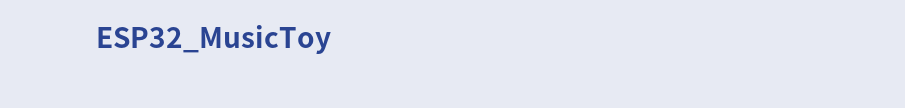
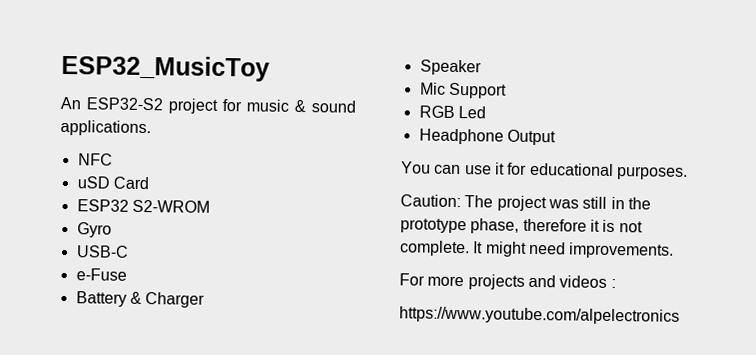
+ An ESP32-S2 project for music & sound applications.
+ NFC
+ uSD Card
+ ESP32 S2-WROM
+ Gyro
+ USB-C
+ e-Fuse
+ Battery & Charger
+ Speaker
+ Mic Support
+ RGB Led
+ Headphone Output
+ You can use it for educational purposes.
+ Caution: The project was still in the prototype phase, therefore it is not complete. It might need improvements.
+ For more projects and videos :
+ https://www.youtube.com/alpelectronics

